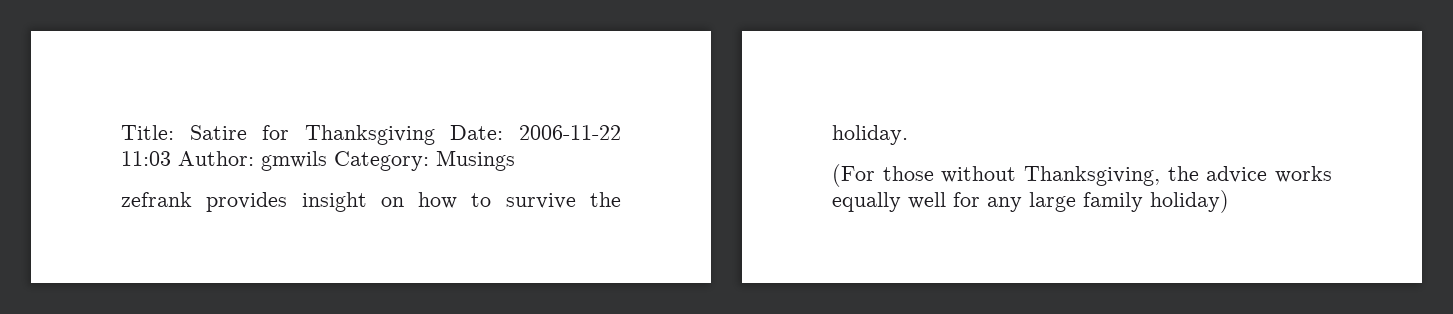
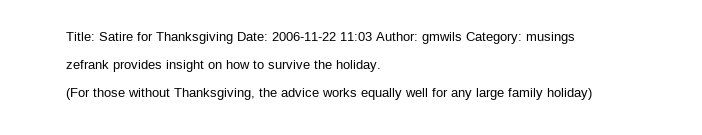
- Title: Satire for Thanksgiving Date: 2006-11-22 11:03 Author: gmwils Category: Musings
+ Title: Satire for Thanksgiving Date: 2006-11-22 11:03 Author: gmwils Category: musings

